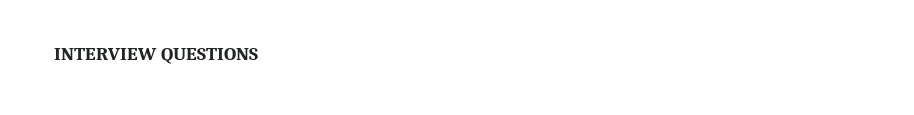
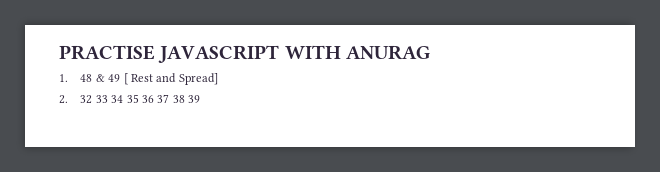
- INTERVIEW QUESTIONS
+ PRACTISE JAVASCRIPT WITH ANURAG
+ 1. 48 & 49 [ Rest and Spread]
+ 2. 32 33 34 35 36 37 38 39

